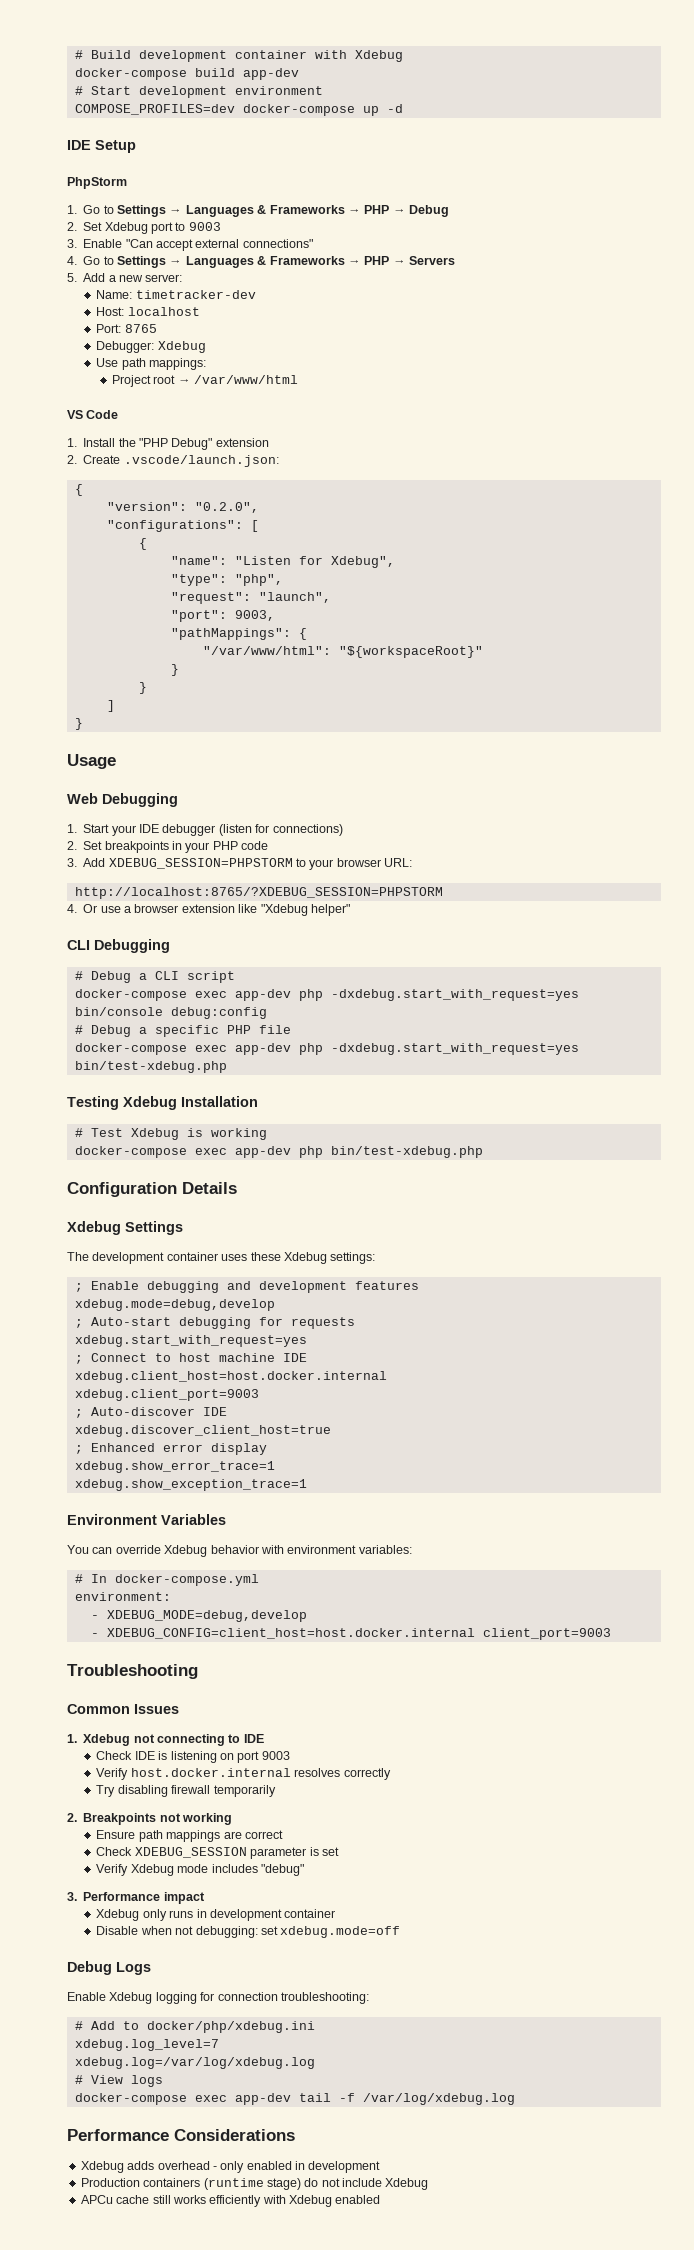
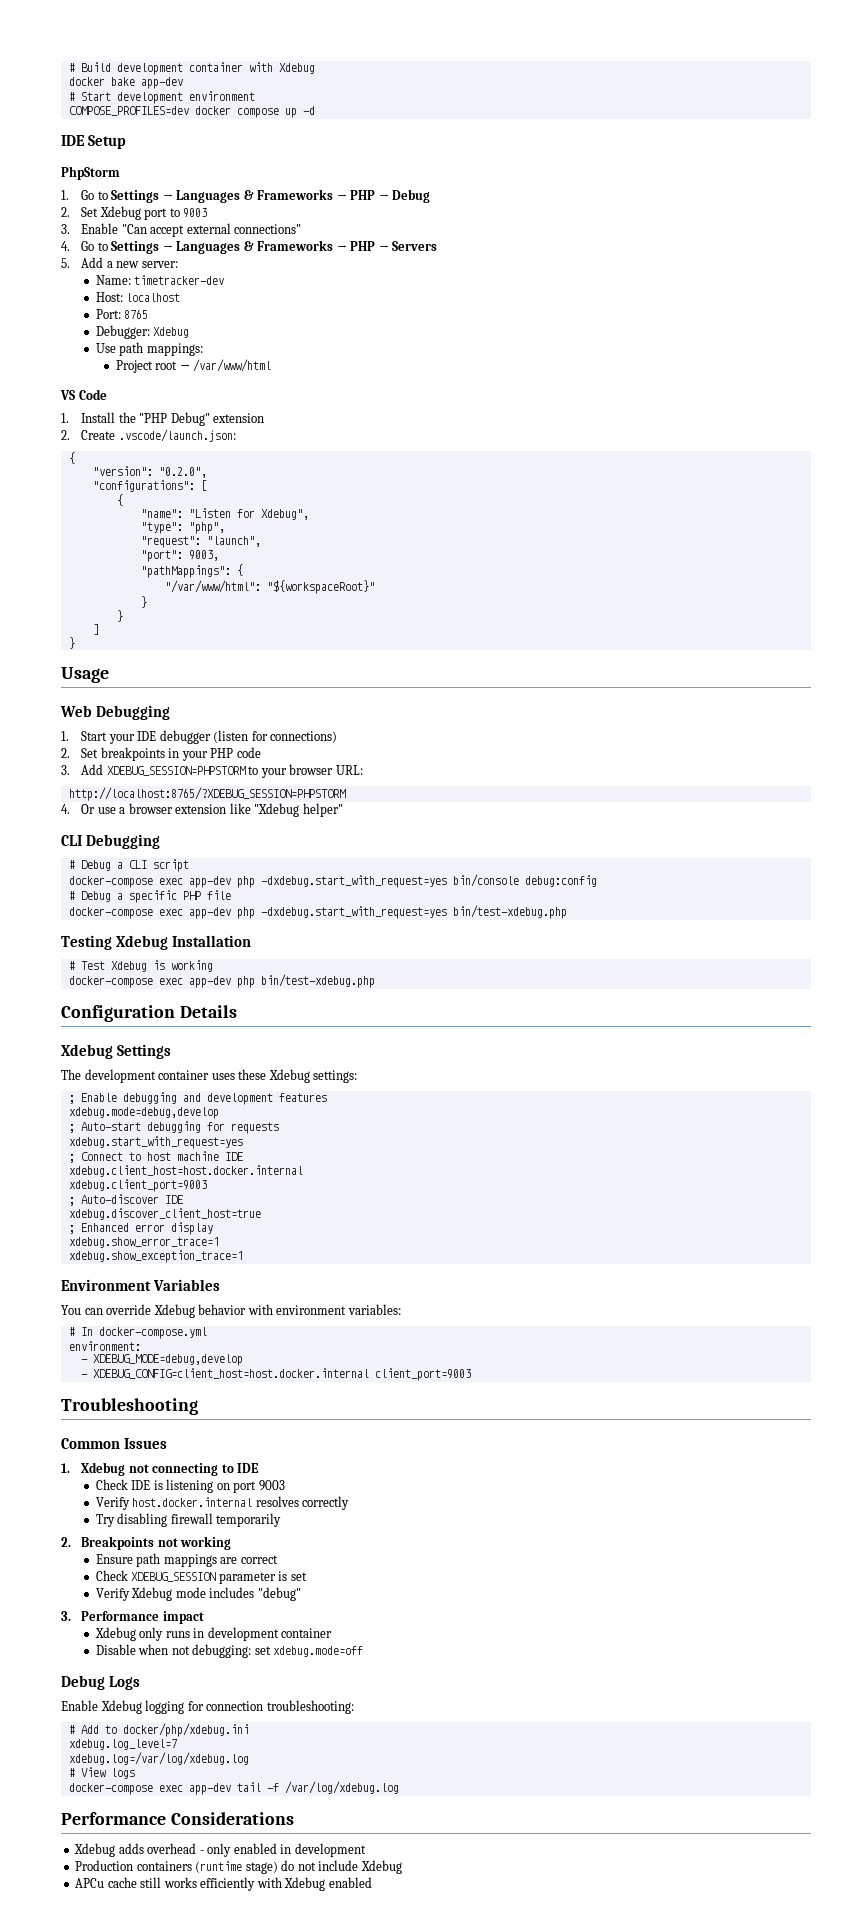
- docker-compose build app-dev
+ docker bake app-dev
- COMPOSE_PROFILES=dev docker-compose up -d
+ COMPOSE_PROFILES=dev docker compose up -d

